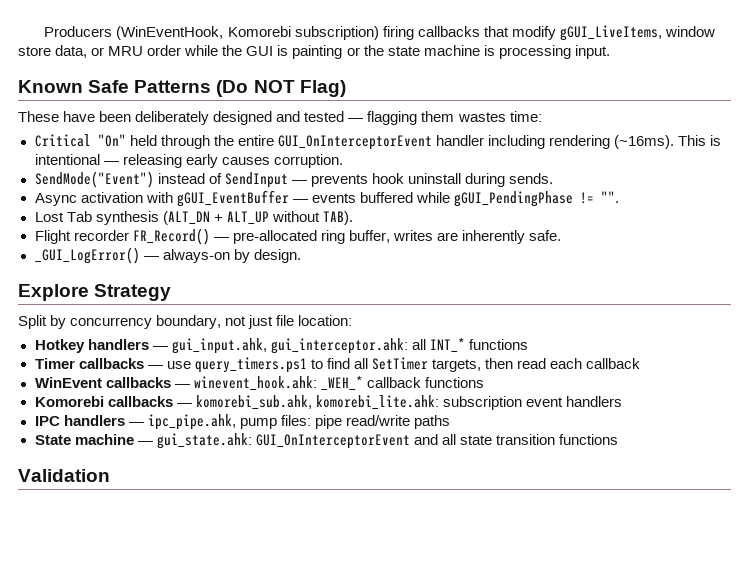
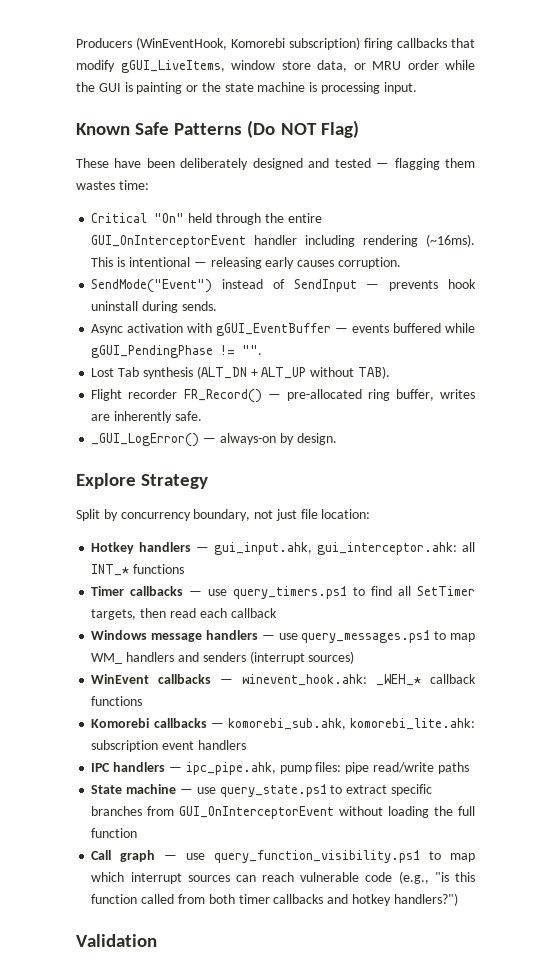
+ Windows message handlers — use query_messages.ps1 to map WM_ handlers and senders (interrupt sources)
- State machine — gui_state.ahk: GUI_OnInterceptorEvent and all state transition functions
+ State machine — use query_state.ps1 to extract specific branches from GUI_OnInterceptorEvent without loading the full function
+ Call graph — use query_function_visibility.ps1 to map which interrupt sources can reach vulnerable code (e.g., "is this function called from both timer callbacks and hotkey handlers?")

